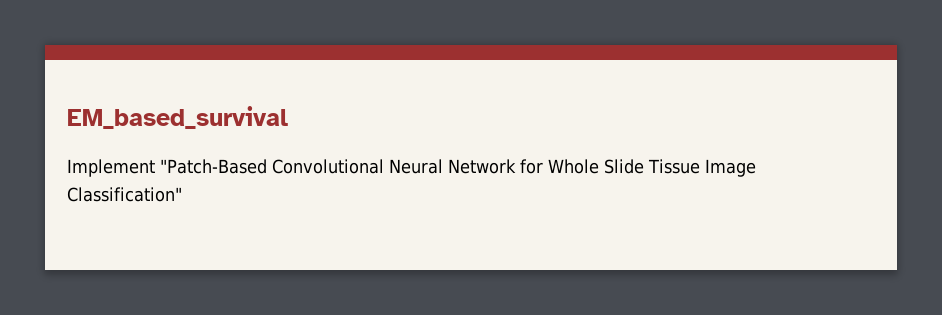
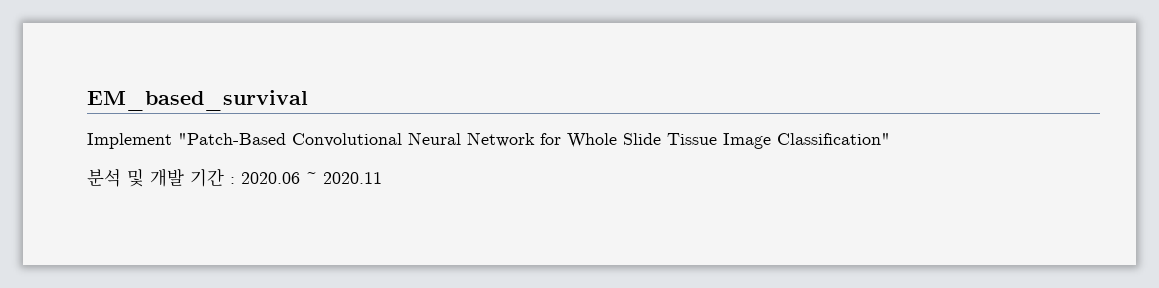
+ 분석 및 개발 기간 : 2020.06 ~ 2020.11

